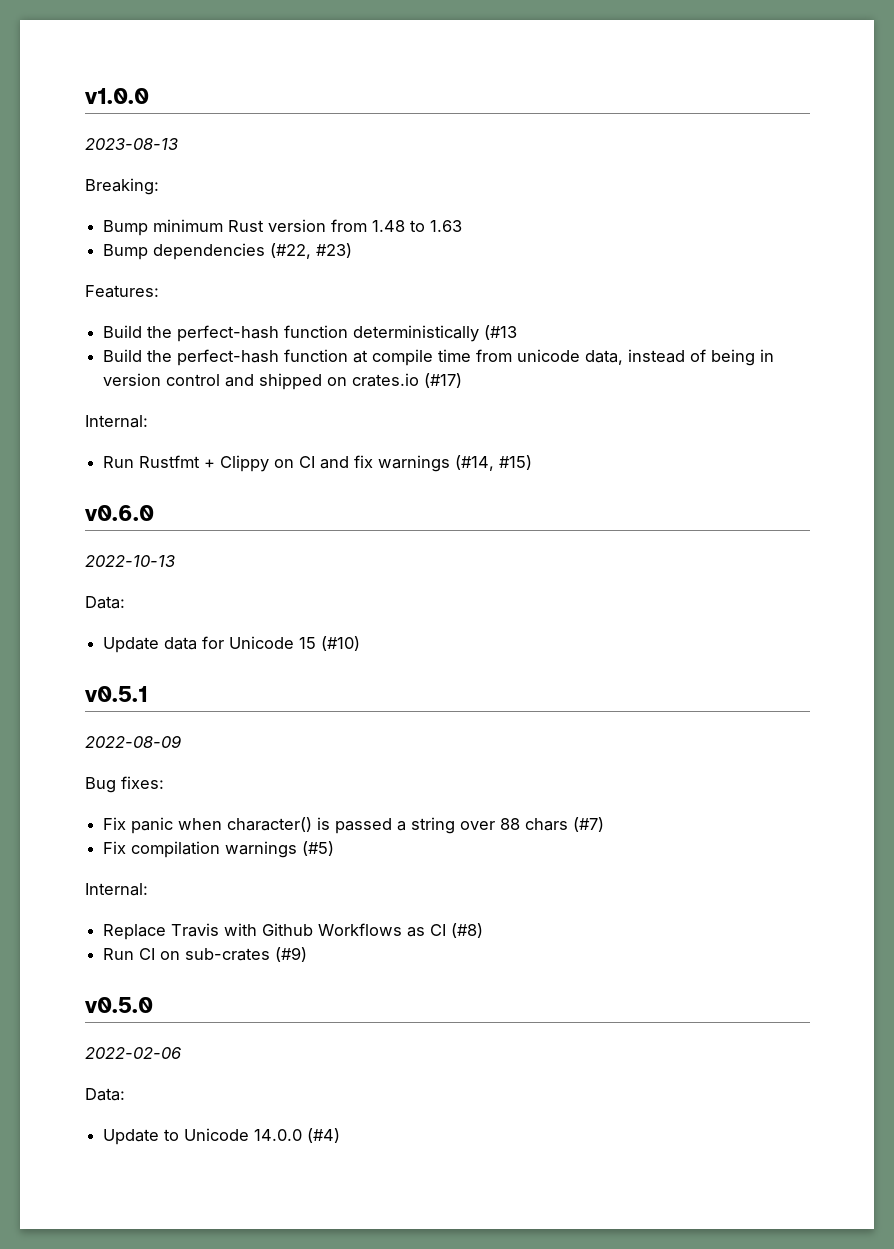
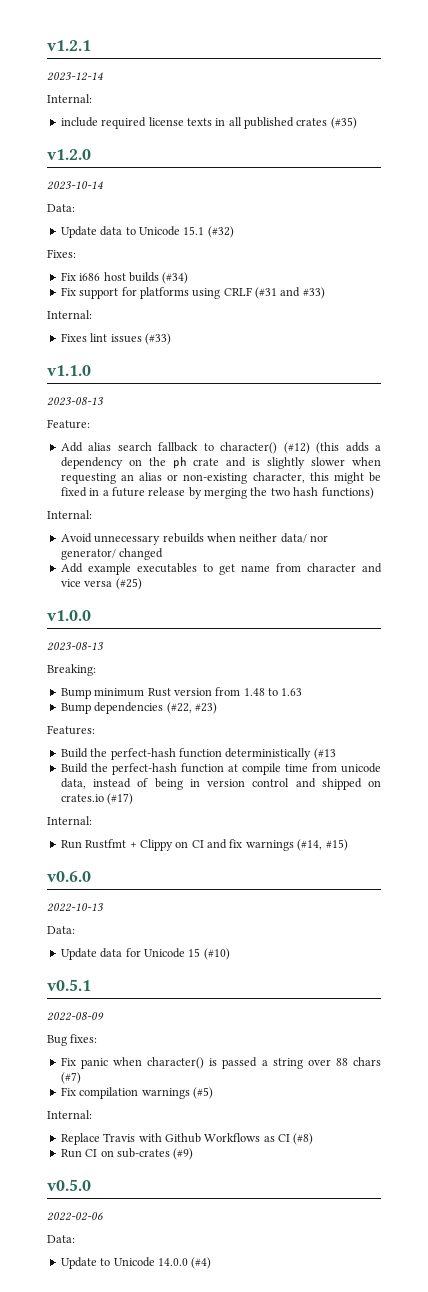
+ v1.2.1
+ 2023-12-14
+ Internal:
+ include required license texts in all published crates (#35)
+ v1.2.0
+ 2023-10-14
+ Data:
+ Update data to Unicode 15.1 (#32)
+ Fixes:
+ Fix i686 host builds (#34)
+ Fix support for platforms using CRLF (#31 and #33)
+ Internal:
+ Fixes lint issues (#33)
+ v1.1.0
+ 2023-08-13
+ Feature:
+ Add alias search fallback to character() (#12) (this adds a dependency on the ph crate and is slightly slower when requesting an alias or non-existing character, this might be fixed in a future release by merging the two hash functions)
+ Internal:
+ Avoid unnecessary rebuilds when neither data/ nor generator/ changed
+ Add example executables to get name from character and vice versa (#25)

